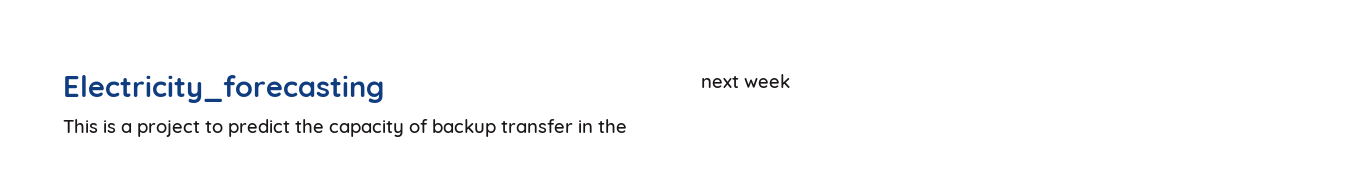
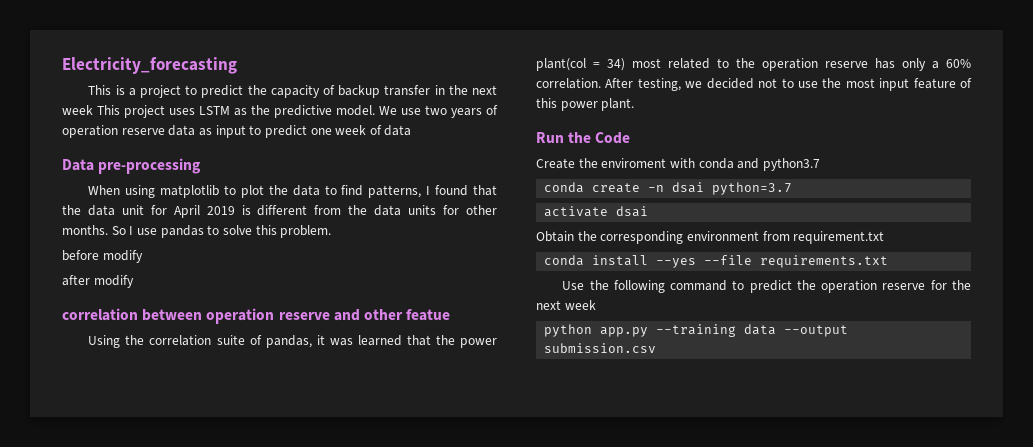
- This is a project to predict the capacity of backup transfer in the next week
+ This is a project to predict the capacity of backup transfer in the next week This project uses LSTM as the predictive model. We use two years of operation reserve data as input to predict one week of data
+ Data pre-processing
+ When using matplotlib to plot the data to find patterns, I found that the data unit for April 2019 is different from the data units for other months. So I use pandas to solve this problem.
+ before modify
+ after modify
+ correlation between operation reserve and other featue
+ Using the correlation suite of pandas, it was learned that the power plant(col = 34) most related to the operation reserve has only a 60% correlation. After testing, we decided not to use the most input feature of this power plant.
+ Run the Code
+ Create the enviroment with conda and python3.7
+ conda create -n dsai python=3.7
+ activate dsai
+ Obtain the corresponding environment from requirement.txt
+ conda install --yes --file requirements.txt
+ Use the following command to predict the operation reserve for the next week
+ python app.py --training data --output submission.csv

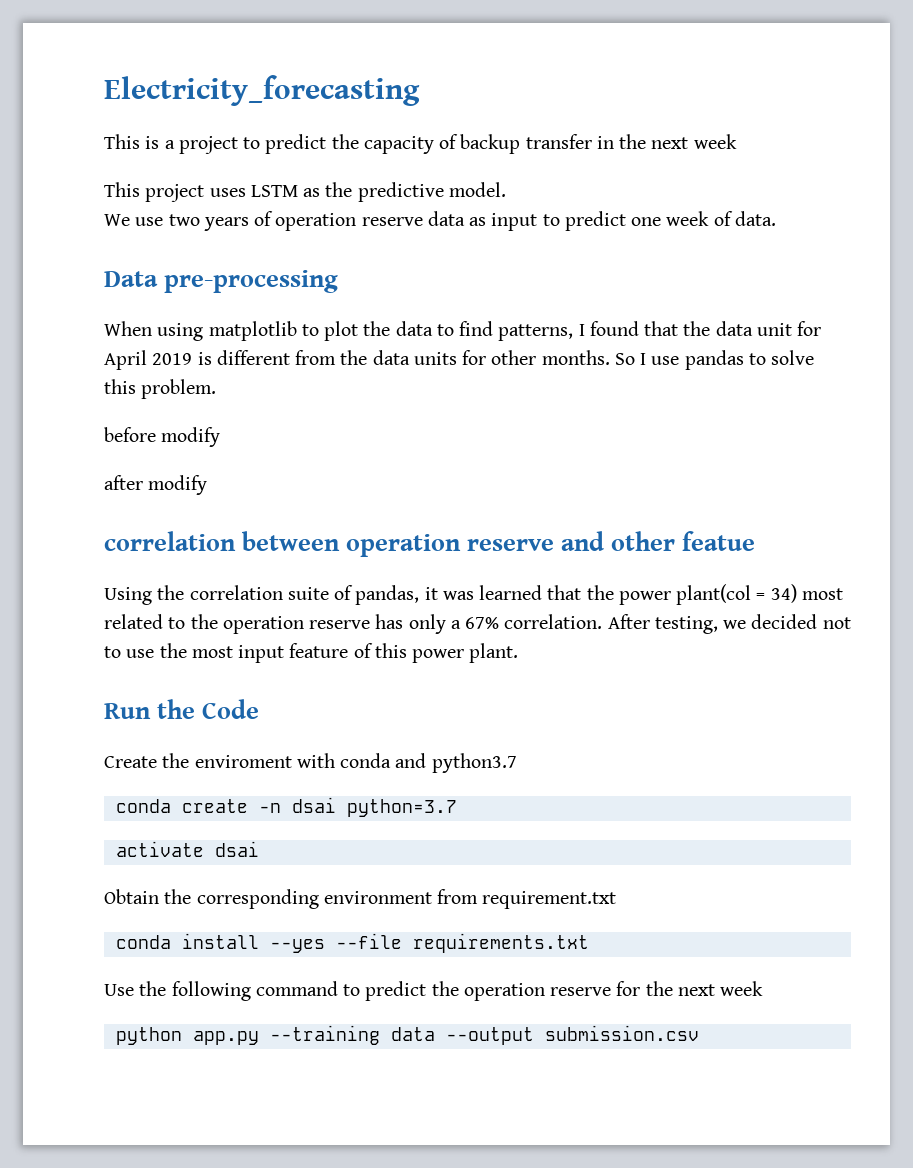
- This is a project to predict the capacity of backup transfer in the next week This project uses LSTM as the predictive model. We use two years of operation reserve data as input to predict one week of data
+ This is a project to predict the capacity of backup transfer in the next week
+ This project uses LSTM as the predictive model.
+ We use two years of operation reserve data as input to predict one week of data.
- Using the correlation suite of pandas, it was learned that the power plant(col = 34) most related to the operation reserve has only a 60% correlation.
+ Using the correlation suite of pandas, it was learned that the power plant(col = 34) most related to the operation reserve has only a 67% correlation.

